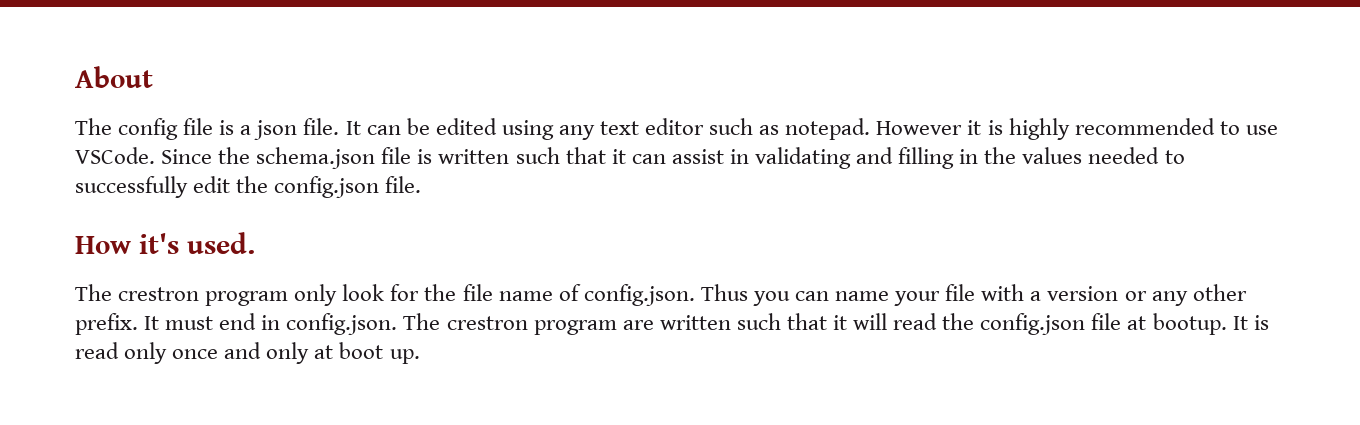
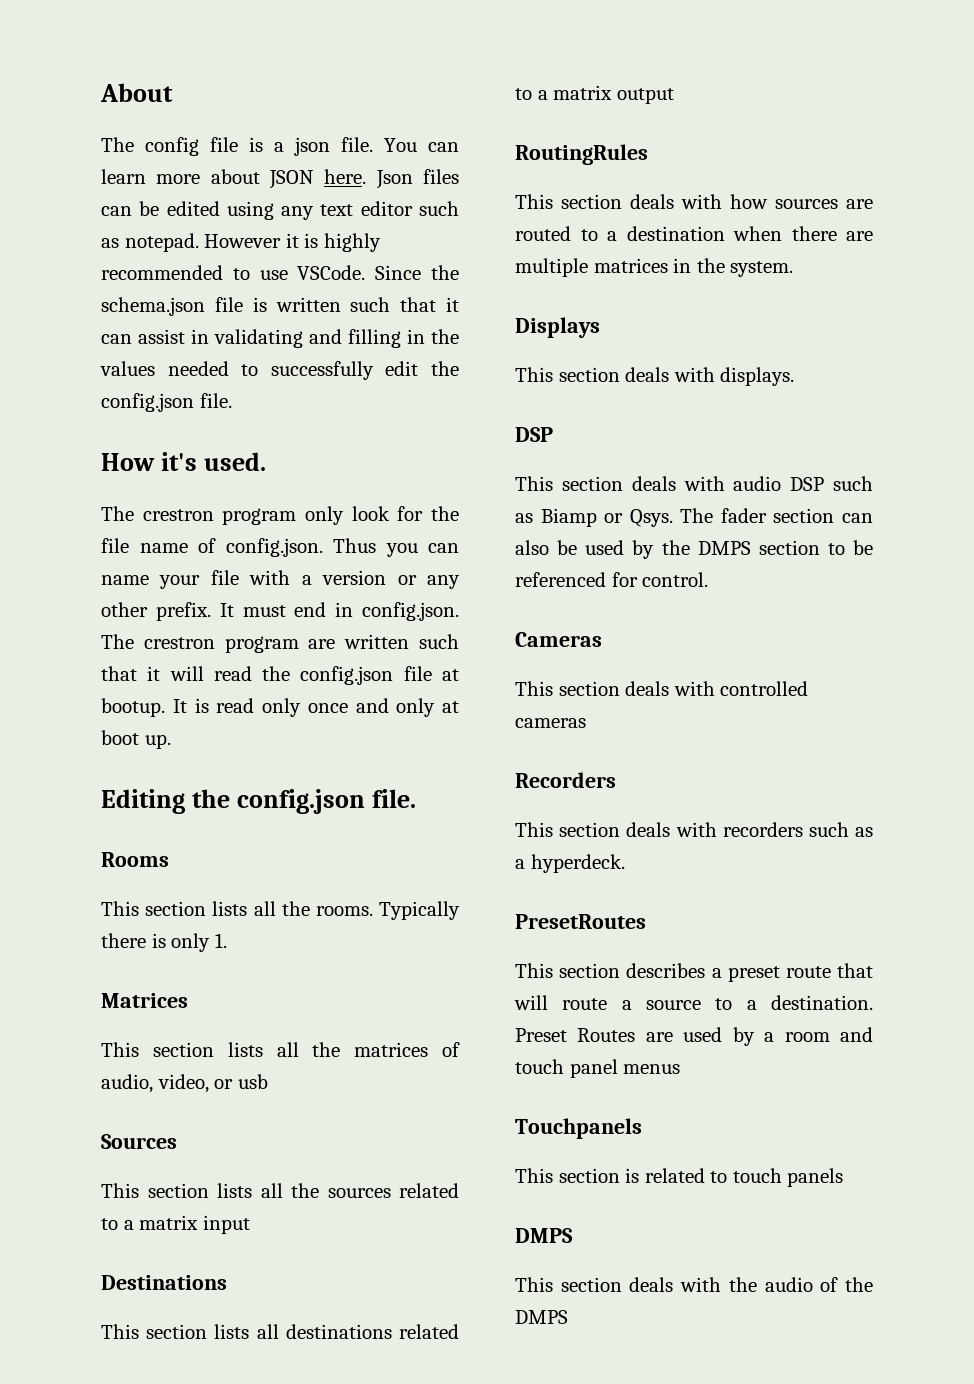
- It can be edited using any text editor such as notepad.
+ You can learn more about JSON here. Json files can be edited using any text editor such as notepad.
+ Editing the config.json file.
+ Rooms
+ This section lists all the rooms. Typically there is only 1.
+ Matrices
+ This section lists all the matrices of audio, video, or usb
+ Sources
+ This section lists all the sources related to a matrix input
+ Destinations
+ This section lists all destinations related to a matrix output
+ RoutingRules
+ This section deals with how sources are routed to a destination when there are multiple matrices in the system.
+ Displays
+ This section deals with displays.
+ DSP
+ This section deals with audio DSP such as Biamp or Qsys. The fader section can also be used by the DMPS section to be referenced for control.
+ Cameras
+ This section deals with controlled cameras
+ Recorders
+ This section deals with recorders such as a hyperdeck.
+ PresetRoutes
+ This section describes a preset route that will route a source to a destination. Preset Routes are used by a room and touch panel menus
+ Touchpanels
+ This section is related to touch panels
+ DMPS
+ This section deals with the audio of the DMPS

